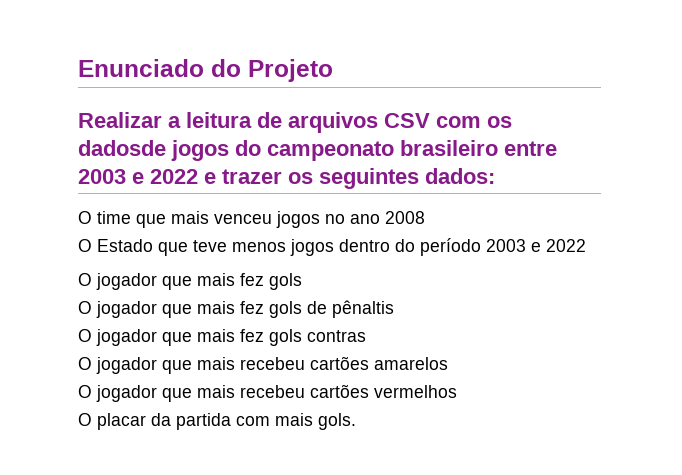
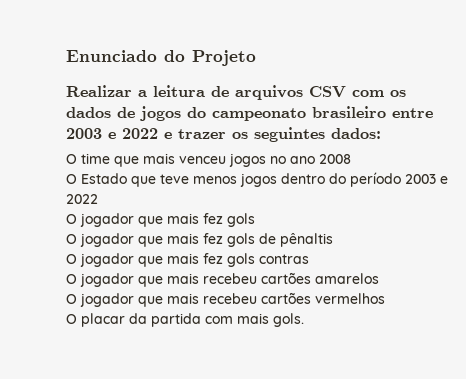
- Realizar a leitura de arquivos CSV com os dadosde jogos do campeonato brasileiro entre 2003 e 2022 e trazer os seguintes dados:
+ Realizar a leitura de arquivos CSV com os dados de jogos do campeonato brasileiro entre 2003 e 2022 e trazer os seguintes dados:

